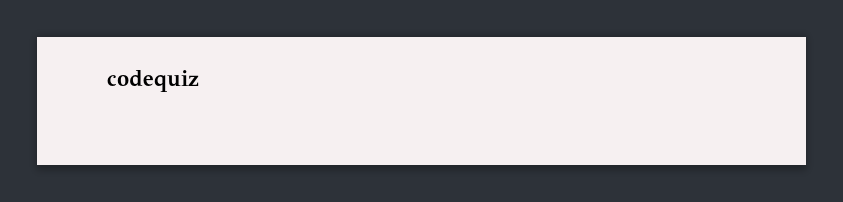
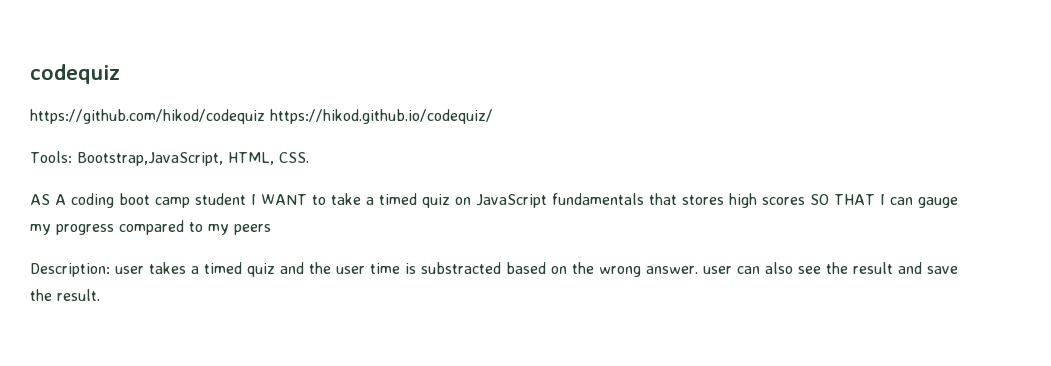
+ https://github.com/hikod/codequiz https://hikod.github.io/codequiz/
+ Tools: Bootstrap,JavaScript, HTML, CSS.
+ AS A coding boot camp student I WANT to take a timed quiz on JavaScript fundamentals that stores high scores SO THAT I can gauge my progress compared to my peers
+ Description: user takes a timed quiz and the user time is substracted based on the wrong answer. user can also see the result and save the result.

